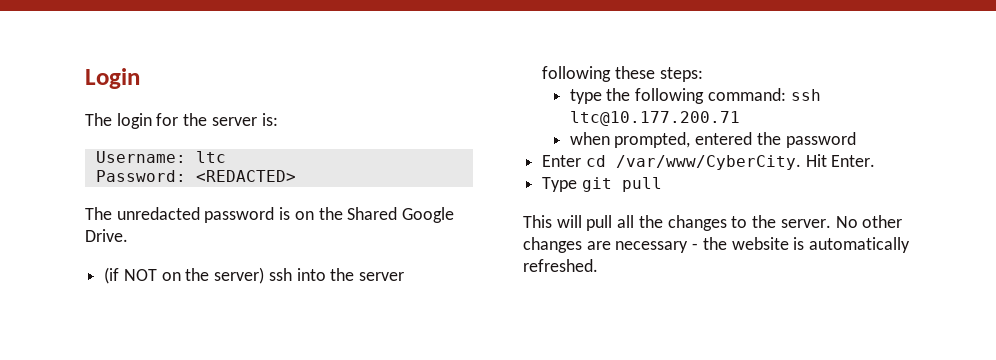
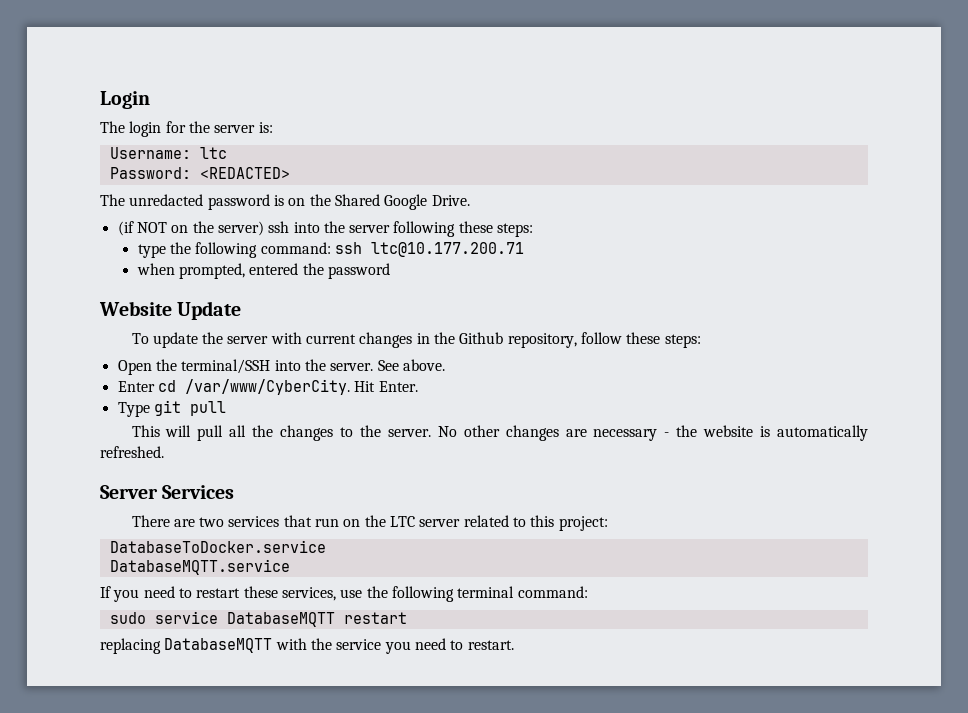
+ Website Update
+ To update the server with current changes in the Github repository, follow these steps:
+ Open the terminal/SSH into the server. See above.
+ Server Services
+ There are two services that run on the LTC server related to this project:
+ DatabaseToDocker.service
+ DatabaseMQTT.service
+ If you need to restart these services, use the following terminal command:
+ sudo service DatabaseMQTT restart
+ replacing DatabaseMQTT with the service you need to restart.

